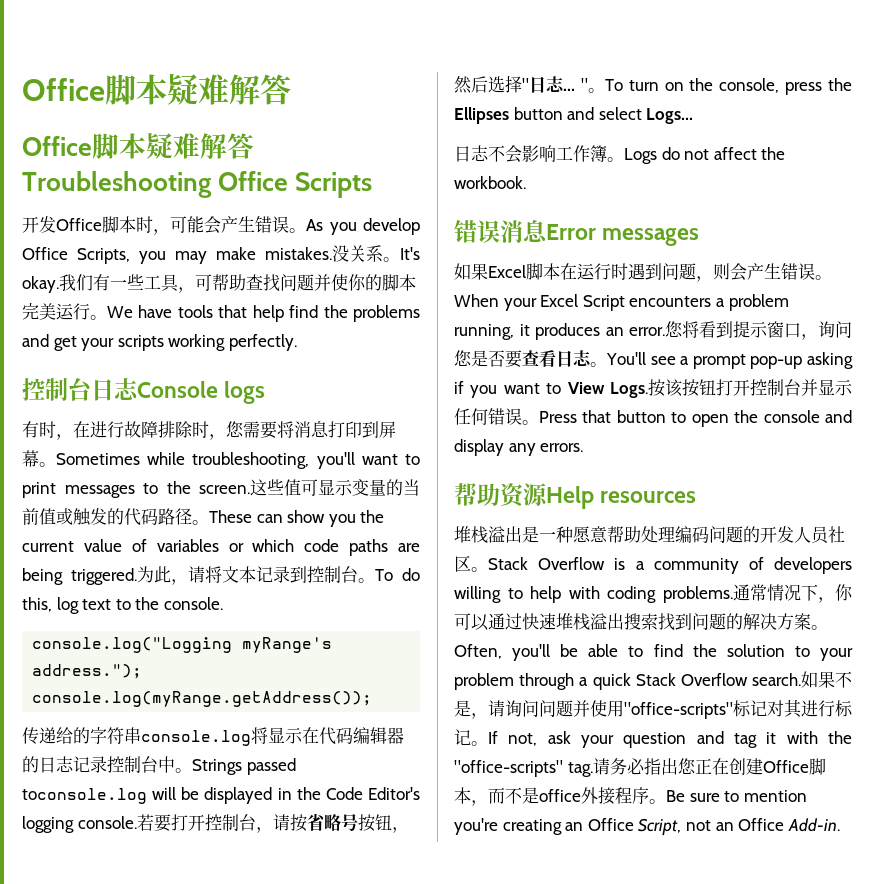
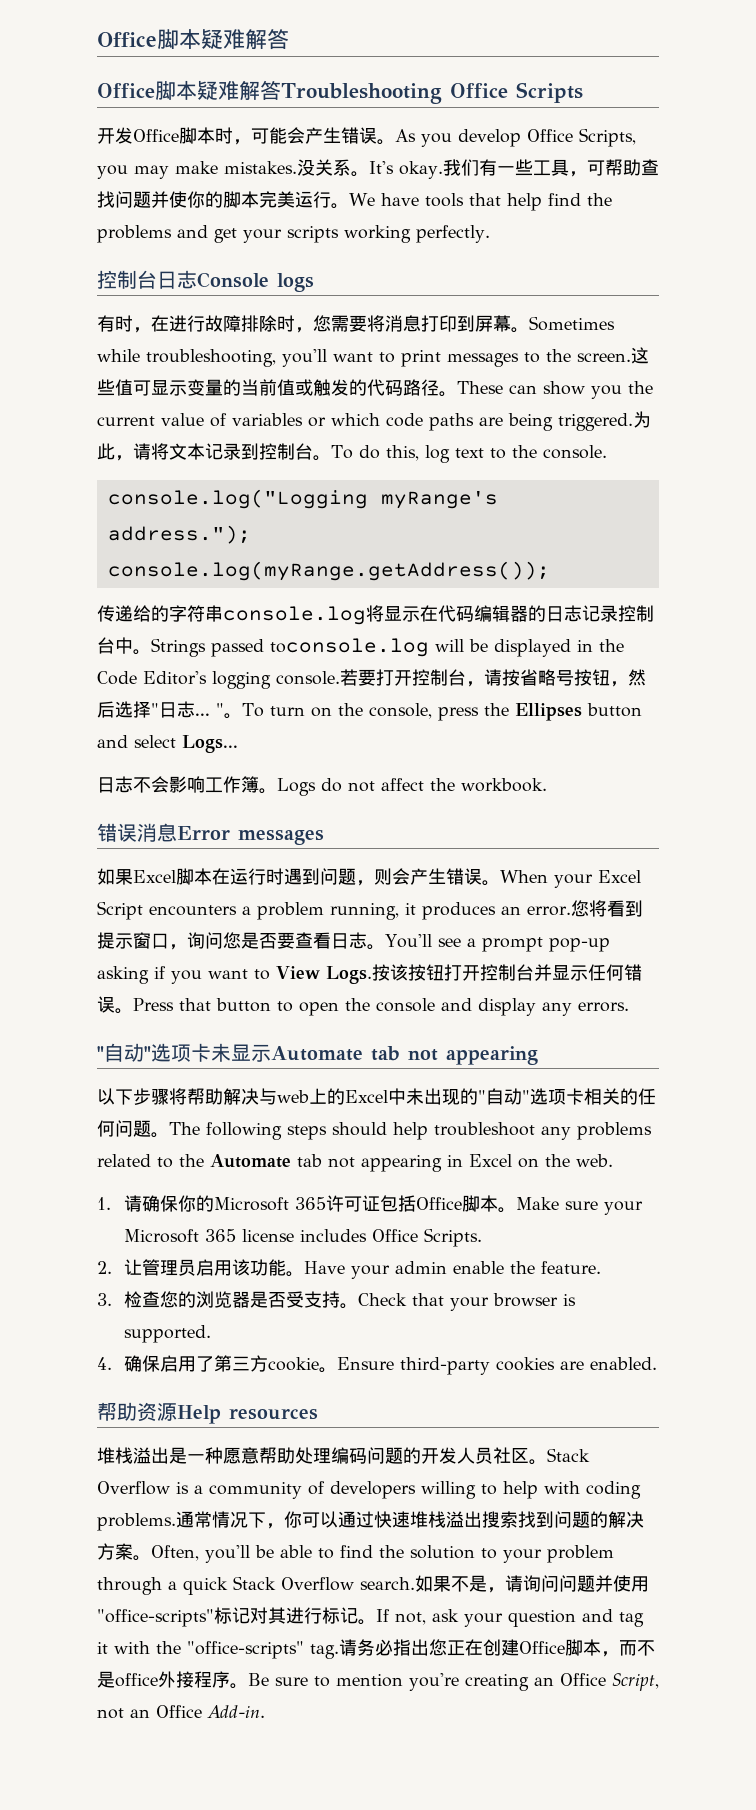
+ "自动"选项卡未显示Automate tab not appearing
+ 以下步骤将帮助解决与web上的Excel中未出现的"自动"选项卡相关的任何问题。The following steps should help troubleshoot any problems related to the Automate tab not appearing in Excel on the web.
+ 1.请确保你的Microsoft 365许可证包括Office脚本。Make sure your Microsoft 365 license includes Office Scripts.
+ 2.让管理员启用该功能。Have your admin enable the feature.
+ 3.检查您的浏览器是否受支持。Check that your browser is supported.
+ 4.确保启用了第三方cookie。Ensure third-party cookies are enabled.

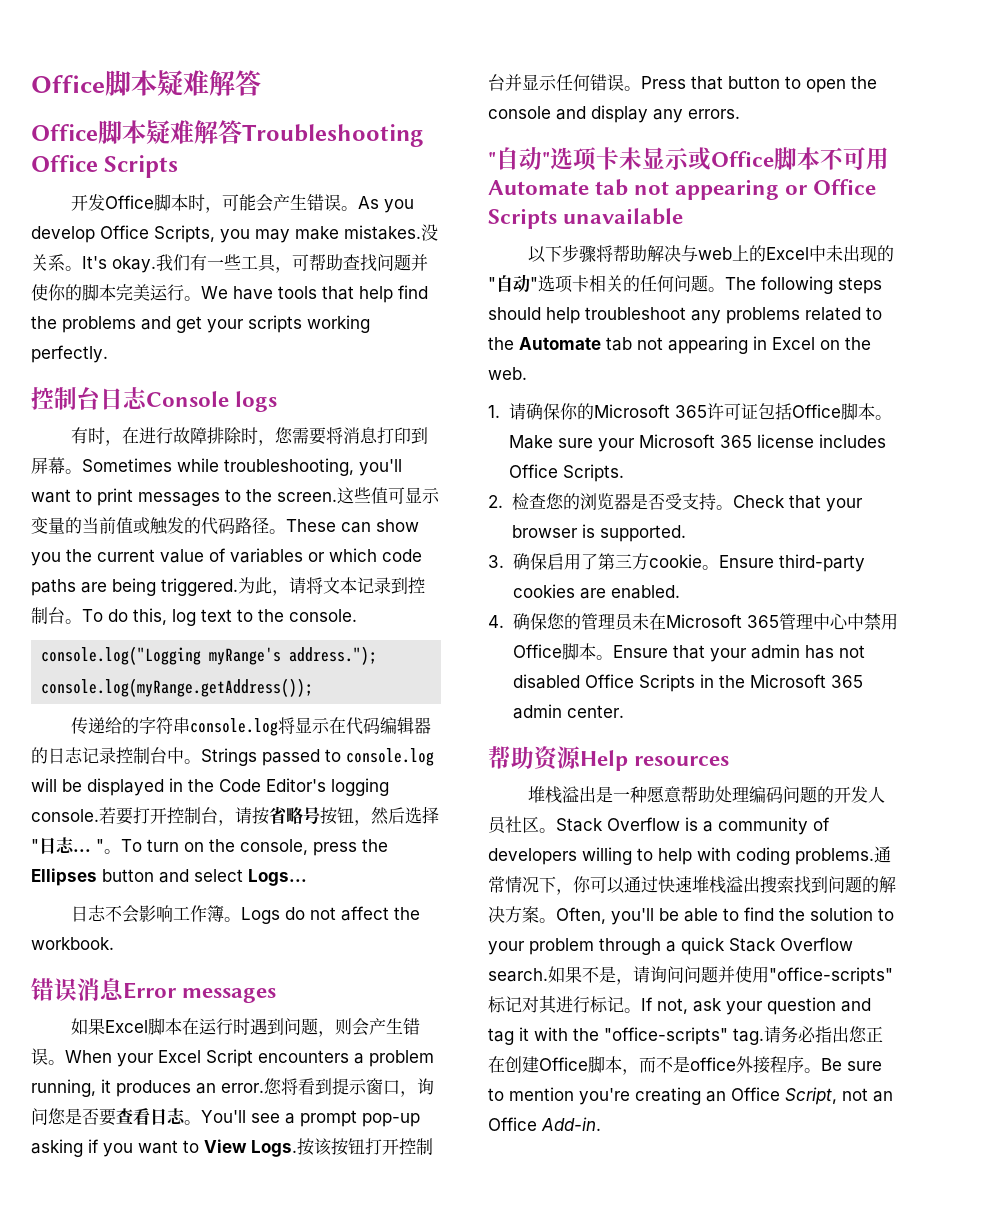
- Strings passed toconsole.log will be displayed in the Code Editor's logging console.
+ Strings passed to console.log will be displayed in the Code Editor's logging console.
- "自动"选项卡未显示Automate tab not appearing
+ "自动"选项卡未显示或Office脚本不可用Automate tab not appearing or Office Scripts unavailable
- 2.让管理员启用该功能。Have your admin enable the feature.
- 3.检查您的浏览器是否受支持。
+ 2.检查您的浏览器是否受支持。
- 4.确保启用了第三方cookie。
+ 3.确保启用了第三方cookie。
+ 4.确保您的管理员未在Microsoft 365管理中心中禁用Office脚本。Ensure that your admin has not disabled Office Scripts in the Microsoft 365 admin center.

